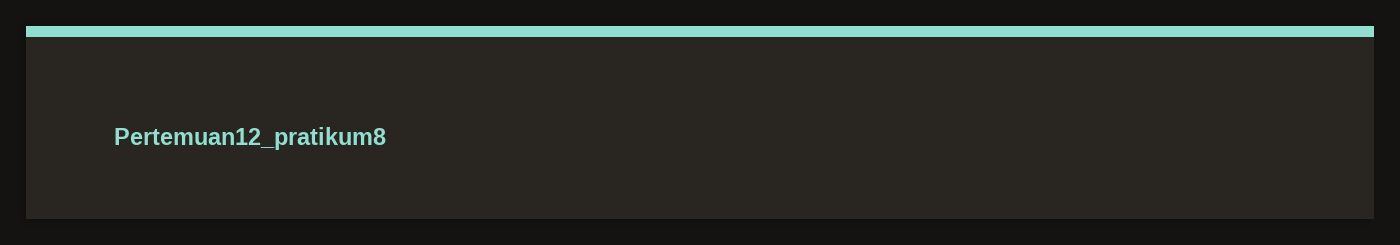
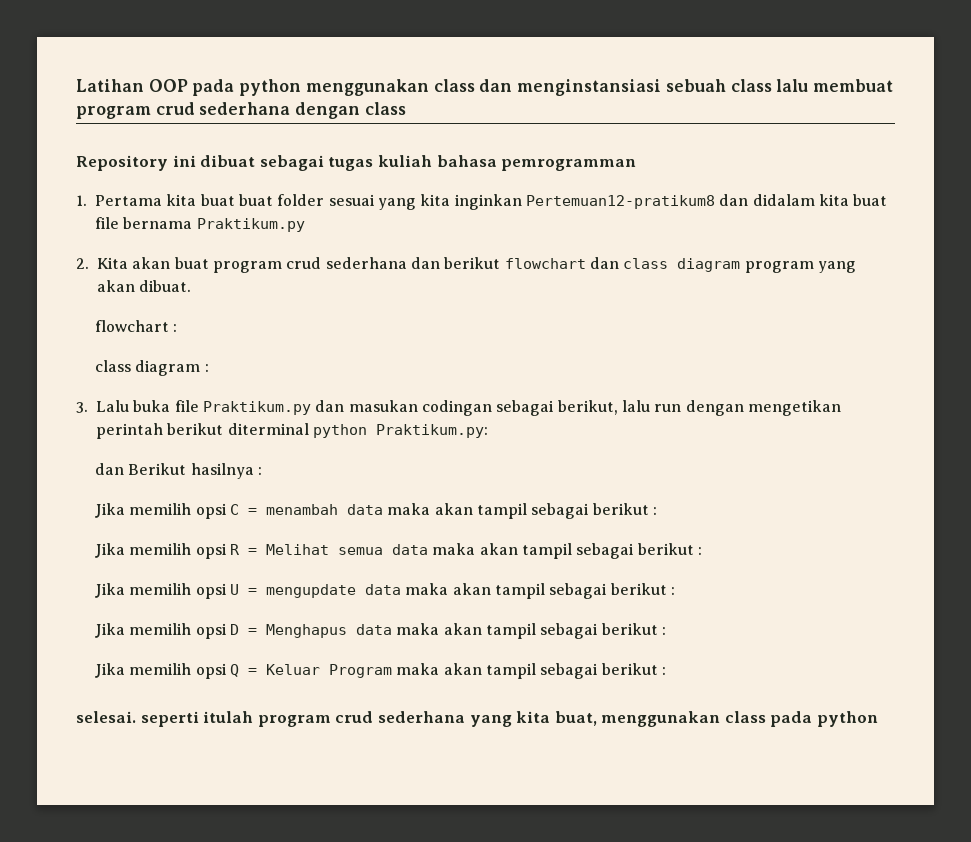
- Pertemuan12_pratikum8
+ Latihan OOP pada python menggunakan class dan menginstansiasi sebuah class lalu membuat program crud sederhana dengan class
+ Repository ini dibuat sebagai tugas kuliah bahasa pemrogramman
+ 1. Pertama kita buat buat folder sesuai yang kita inginkan Pertemuan12-pratikum8 dan didalam kita buat file bernama Praktikum.py
+ 2. Kita akan buat program crud sederhana dan berikut flowchart dan class diagram program yang akan dibuat.
+ flowchart :
+ class diagram :
+ 3. Lalu buka file Praktikum.py dan masukan codingan sebagai berikut, lalu run dengan mengetikan perintah berikut diterminal python Praktikum.py:
+ dan Berikut hasilnya :
+ Jika memilih opsi C = menambah data maka akan tampil sebagai berikut :
+ Jika memilih opsi R = Melihat semua data maka akan tampil sebagai berikut :
+ Jika memilih opsi U = mengupdate data maka akan tampil sebagai berikut :
+ Jika memilih opsi D = Menghapus data maka akan tampil sebagai berikut :
+ Jika memilih opsi Q = Keluar Program maka akan tampil sebagai berikut :
+ selesai. seperti itulah program crud sederhana yang kita buat, menggunakan class pada python

